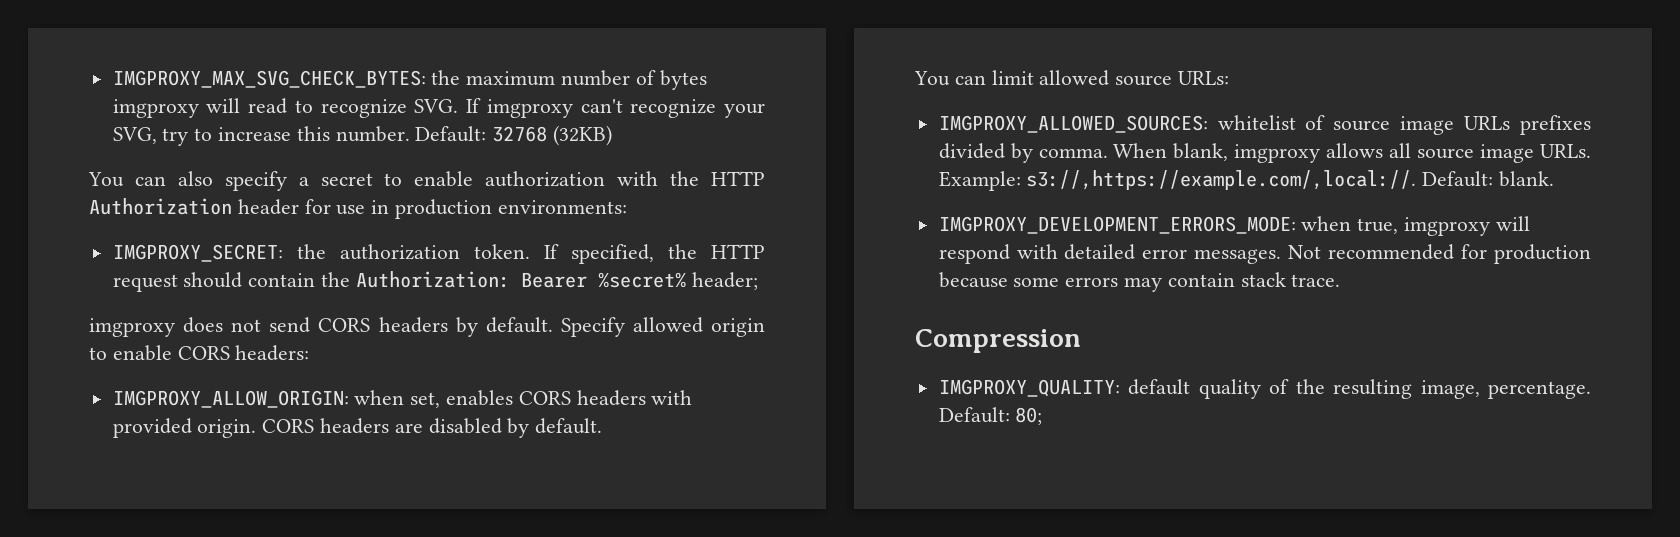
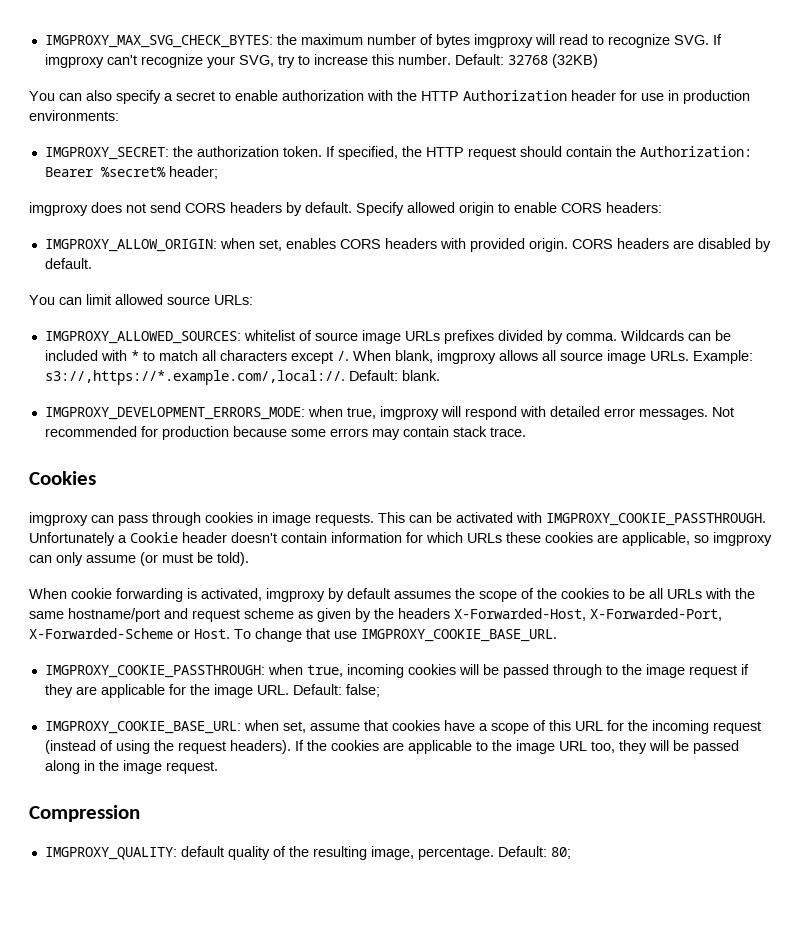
+ Wildcards can be included with * to match all characters except /.
- Example: s3://,https://example.com/,local://. Default: blank.
+ Example: s3://,https://*.example.com/,local://. Default: blank.
+ Cookies
+ imgproxy can pass through cookies in image requests. This can be activated with IMGPROXY_COOKIE_PASSTHROUGH. Unfortunately a Cookie header doesn't contain information for which URLs these cookies are applicable, so imgproxy can only assume (or must be told).
+ When cookie forwarding is activated, imgproxy by default assumes the scope of the cookies to be all URLs with the same hostname/port and request scheme as given by the headers X-Forwarded-Host, X-Forwarded-Port, X-Forwarded-Scheme or Host. To change that use IMGPROXY_COOKIE_BASE_URL.
+ IMGPROXY_COOKIE_PASSTHROUGH: when true, incoming cookies will be passed through to the image request if they are applicable for the image URL. Default: false;
+ IMGPROXY_COOKIE_BASE_URL: when set, assume that cookies have a scope of this URL for the incoming request (instead of using the request headers). If the cookies are applicable to the image URL too, they will be passed along in the image request.

